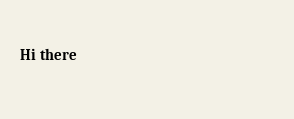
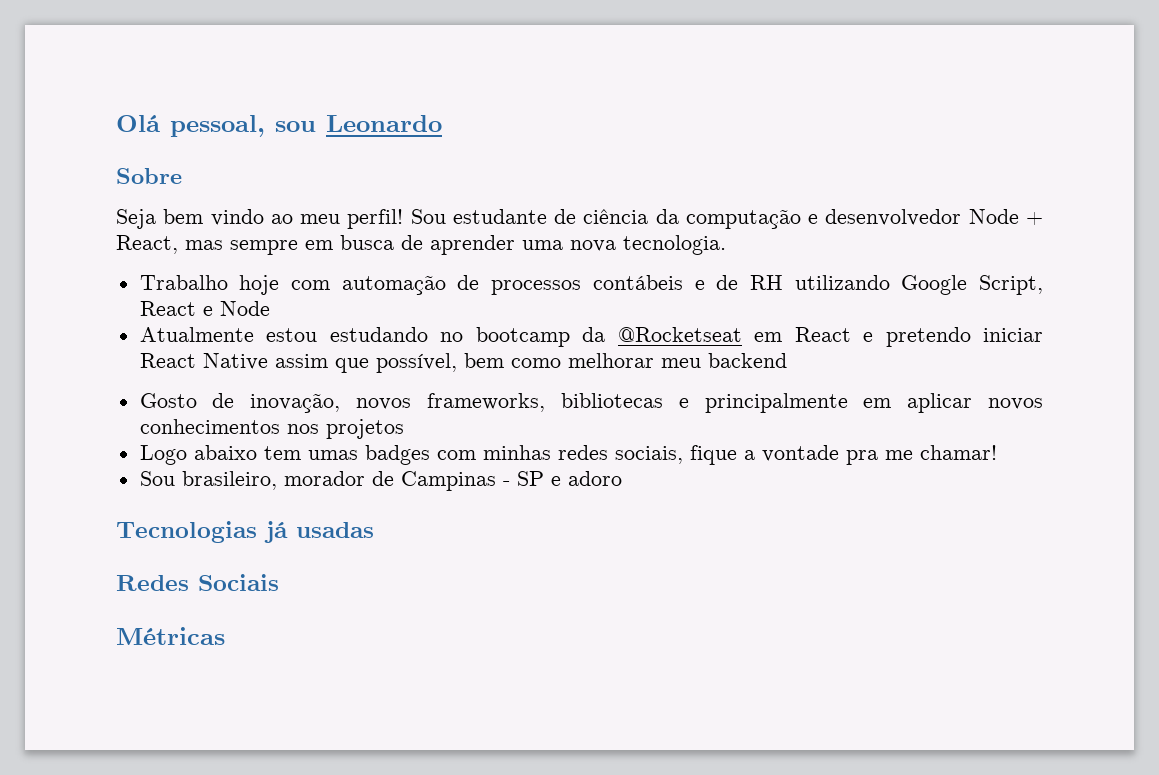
- Hi there
+ Olá pessoal, sou Leonardo
+ Sobre
+ Seja bem vindo ao meu perfil! Sou estudante de ciência da computação e desenvolvedor Node + React, mas sempre em busca de aprender uma nova tecnologia.
+ Trabalho hoje com automação de processos contábeis e de RH utilizando Google Script, React e Node
+ Atualmente estou estudando no bootcamp da @Rocketseat em React e pretendo iniciar React Native assim que possível, bem como melhorar meu backend
+ Gosto de inovação, novos frameworks, bibliotecas e principalmente em aplicar novos conhecimentos nos projetos
+ Logo abaixo tem umas badges com minhas redes sociais, fique a vontade pra me chamar!
+ Sou brasileiro, morador de Campinas - SP e adoro
+ Tecnologias já usadas
+ Redes Sociais
+ Métricas

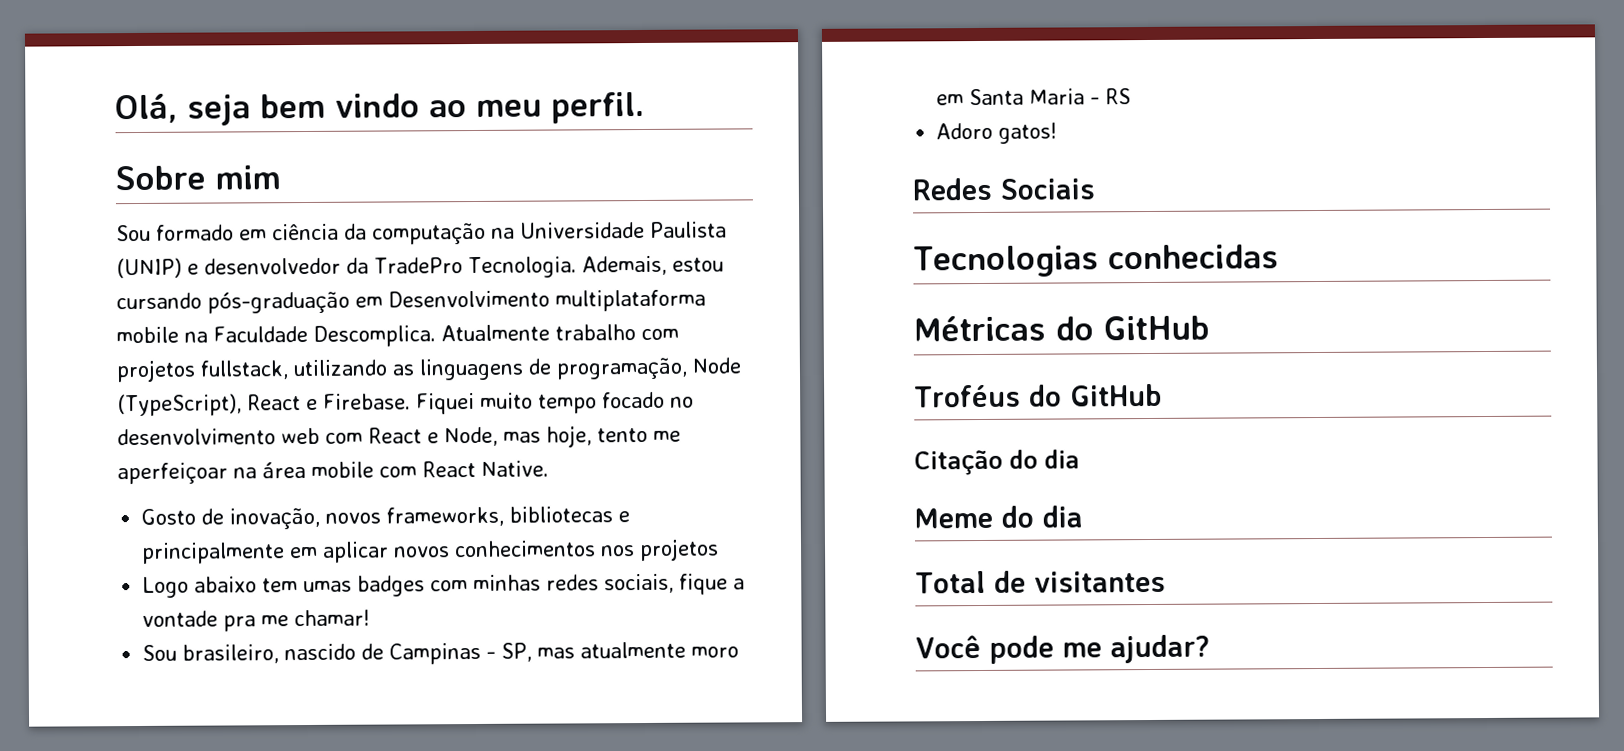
- Olá pessoal, sou Leonardo
- Sobre
- Seja bem vindo ao meu perfil! Sou estudante de ciência da computação e desenvolvedor Node + React, mas sempre em busca de aprender uma nova tecnologia.
- Trabalho hoje com automação de processos contábeis e de RH utilizando Google Script, React e Node
- Atualmente estou estudando no bootcamp da @Rocketseat em React e pretendo iniciar React Native assim que possível, bem como melhorar meu backend
+ Olá, seja bem vindo ao meu perfil.
+ Sobre mim
+ Sou formado em ciência da computação na Universidade Paulista (UNIP) e desenvolvedor da TradePro Tecnologia. Ademais, estou cursando pós-graduação em Desenvolvimento multiplataforma mobile na Faculdade Descomplica. Atualmente trabalho com projetos fullstack, utilizando as linguagens de programação, Node (TypeScript), React e Firebase. Fiquei muito tempo focado no desenvolvimento web com React e Node, mas hoje, tento me aperfeiçoar na área mobile com React Native.
- Sou brasileiro, morador de Campinas - SP e adoro
- Tecnologias já usadas
+ Sou brasileiro, nascido de Campinas - SP, mas atualmente moro em Santa Maria - RS
+ Adoro gatos!
+ Tecnologias conhecidas
- Métricas
+ Métricas do GitHub
+ Troféus do GitHub
+ Citação do dia
+ Meme do dia
+ Total de visitantes
+ Você pode me ajudar?

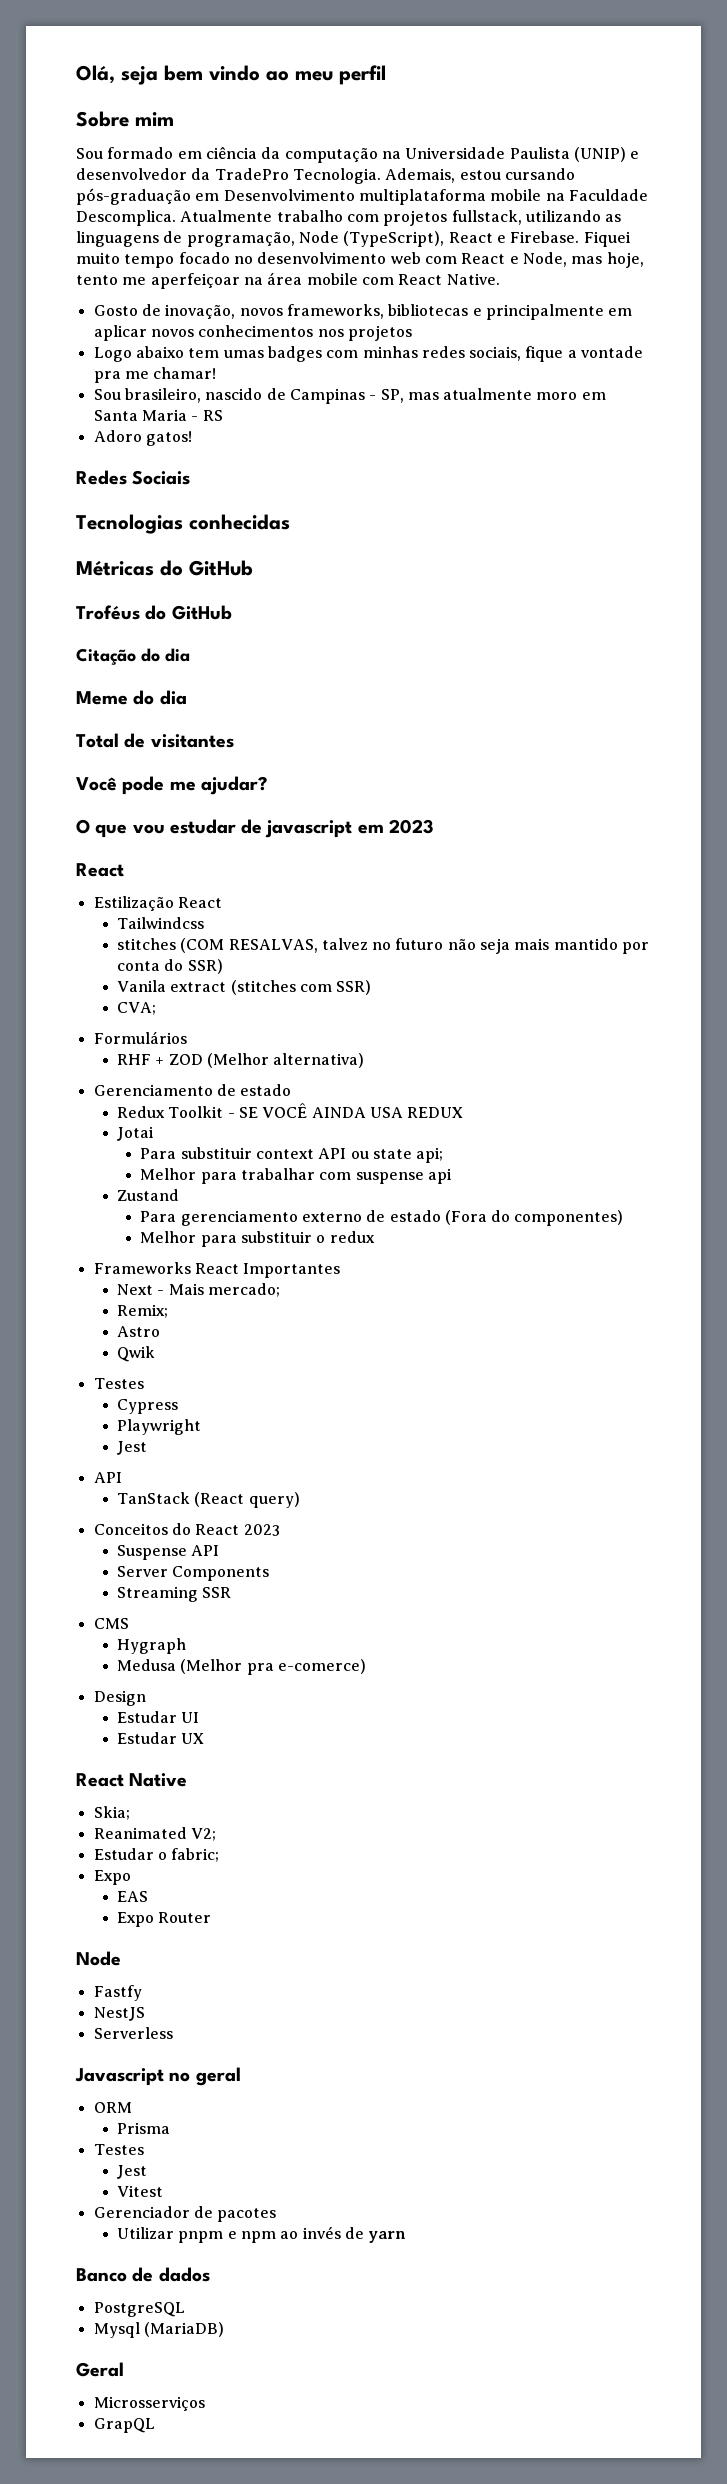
- Olá, seja bem vindo ao meu perfil.
+ Olá, seja bem vindo ao meu perfil
+ O que vou estudar de javascript em 2023
+ React
+ Estilização React
+ Tailwindcss
+ stitches (COM RESALVAS, talvez no futuro não seja mais mantido por conta do SSR)
+ Vanila extract (stitches com SSR)
+ CVA;
+ Formulários
+ RHF + ZOD (Melhor alternativa)
+ Gerenciamento de estado
+ Redux Toolkit - SE VOCÊ AINDA USA REDUX
+ Jotai
+ Para substituir context API ou state api;
+ Melhor para trabalhar com suspense api
+ Zustand
+ Para gerenciamento externo de estado (Fora do componentes)
+ Melhor para substituir o redux
+ Frameworks React Importantes
+ Next - Mais mercado;
+ Remix;
+ Astro
+ Qwik
+ Testes
+ Cypress
+ Playwright
+ Jest
+ API
+ TanStack (React query)
+ Conceitos do React 2023
+ Suspense API
+ Server Components
+ Streaming SSR
+ CMS
+ Hygraph
+ Medusa (Melhor pra e-comerce)
+ Design
+ Estudar UI
+ Estudar UX
+ React Native
+ Skia;
+ Reanimated V2;
+ Estudar o fabric;
+ Expo
+ EAS
+ Expo Router
+ Node
+ Fastfy
+ NestJS
+ Serverless
+ Javascript no geral
+ ORM
+ Prisma
+ Testes
+ Jest
+ Vitest
+ Gerenciador de pacotes
+ Utilizar pnpm e npm ao invés de yarn
+ Banco de dados
+ PostgreSQL
+ Mysql (MariaDB)
+ Geral
+ Microsserviços
+ GrapQL

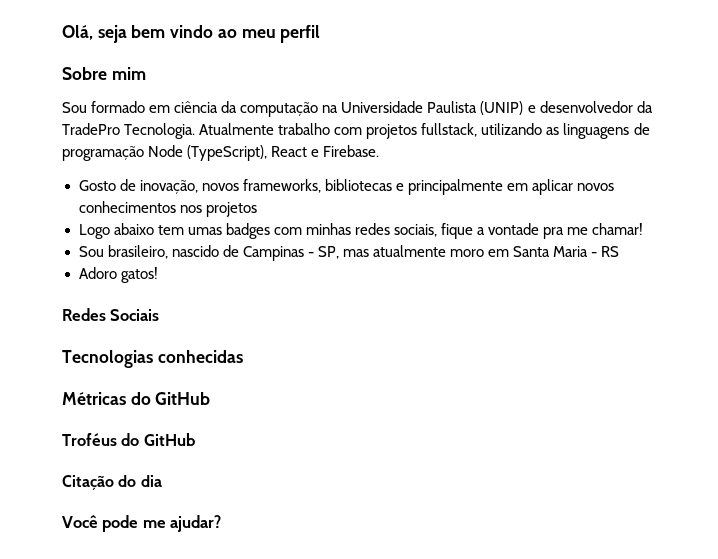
- Ademais, estou cursando pós-graduação em Desenvolvimento multiplataforma mobile na Faculdade Descomplica.
- Atualmente trabalho com projetos fullstack, utilizando as linguagens de programação, Node (TypeScript), React e Firebase. Fiquei muito tempo focado no desenvolvimento web com React e Node, mas hoje, tento me aperfeiçoar na área mobile com React Native.
+ Atualmente trabalho com projetos fullstack, utilizando as linguagens de programação Node (TypeScript), React e Firebase.
- Meme do dia
- Total de visitantes
  Você pode me ajudar?
- O que vou estudar de javascript em 2023
- React
- Estilização React
- Tailwindcss
- stitches (COM RESALVAS, talvez no futuro não seja mais mantido por conta do SSR)
- Vanila extract (stitches com SSR)
- CVA;
- Formulários
- RHF + ZOD (Melhor alternativa)
- Gerenciamento de estado
- Redux Toolkit - SE VOCÊ AINDA USA REDUX
- Jotai
- Para substituir context API ou state api;
- Melhor para trabalhar com suspense api
- Zustand
- Para gerenciamento externo de estado (Fora do componentes)
- Melhor para substituir o redux
- Frameworks React Importantes
- Next - Mais mercado;
- Remix;
- Astro
- Qwik
- Testes
- Cypress
- Playwright
- Jest
- API
- TanStack (React query)
- Conceitos do React 2023
- Suspense API
- Server Components
- Streaming SSR
- CMS
- Hygraph
- Medusa (Melhor pra e-comerce)
- Design
- Estudar UI
- Estudar UX
- React Native
- Skia;
- Reanimated V2;
- Estudar o fabric;
- Expo
- EAS
- Expo Router
- Node
- Fastfy
- NestJS
- Serverless
- Javascript no geral
- ORM
- Prisma
- Testes
- Jest
- Vitest
- Gerenciador de pacotes
- Utilizar pnpm e npm ao invés de yarn
- Banco de dados
- PostgreSQL
- Mysql (MariaDB)
- Geral
- Microsserviços
- GrapQL

